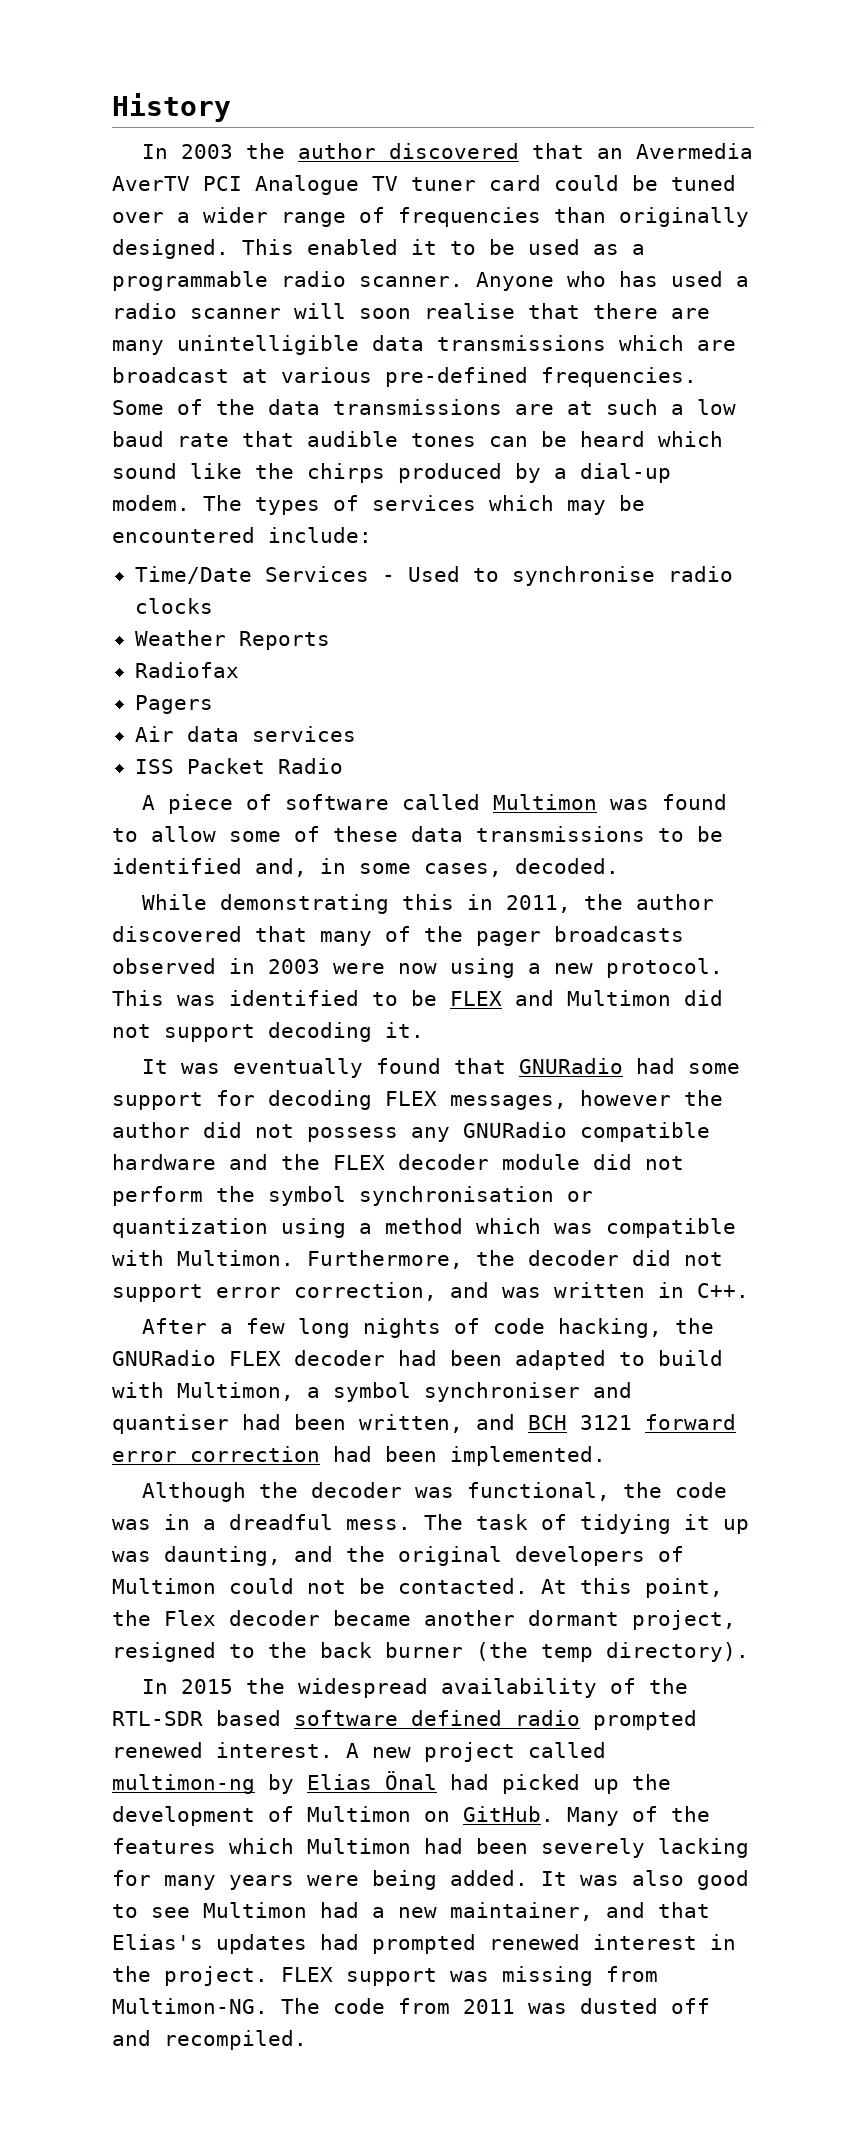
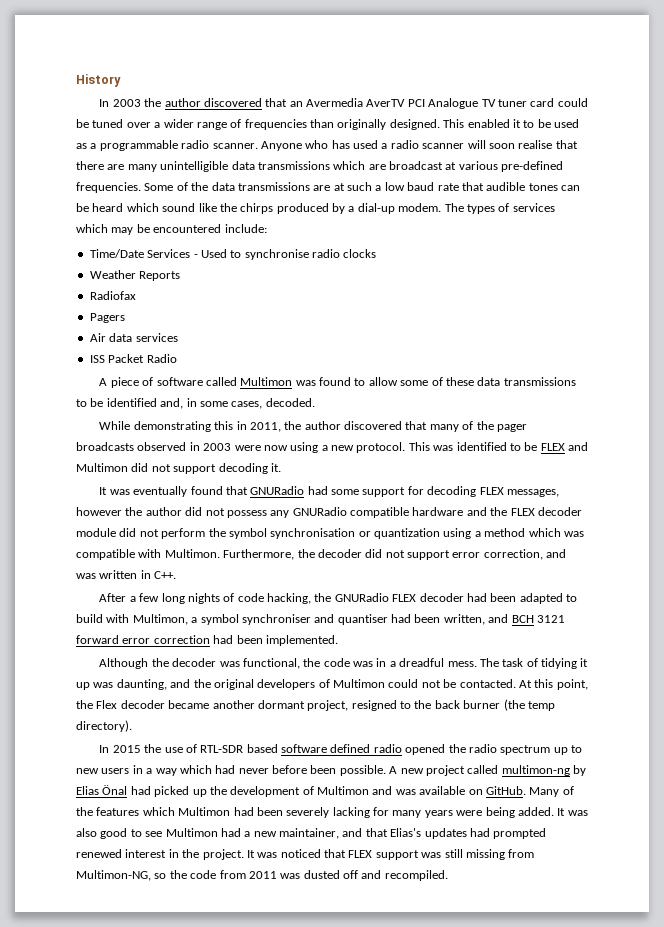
- In 2015 the widespread availability of the RTL-SDR based software defined radio prompted renewed interest.
+ In 2015 the use of RTL-SDR based software defined radio opened the radio spectrum up to new users in a way which had never before been possible.
- A new project called multimon-ng by Elias Önal had picked up the development of Multimon on GitHub.
+ A new project called multimon-ng by Elias Önal had picked up the development of Multimon and was available on GitHub.
- FLEX support was missing from Multimon-NG. The code from 2011 was dusted off and recompiled.
+ It was noticed that FLEX support was still missing from Multimon-NG, so the code from 2011 was dusted off and recompiled.

